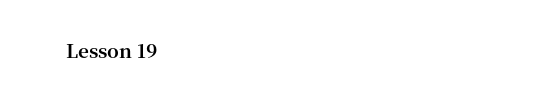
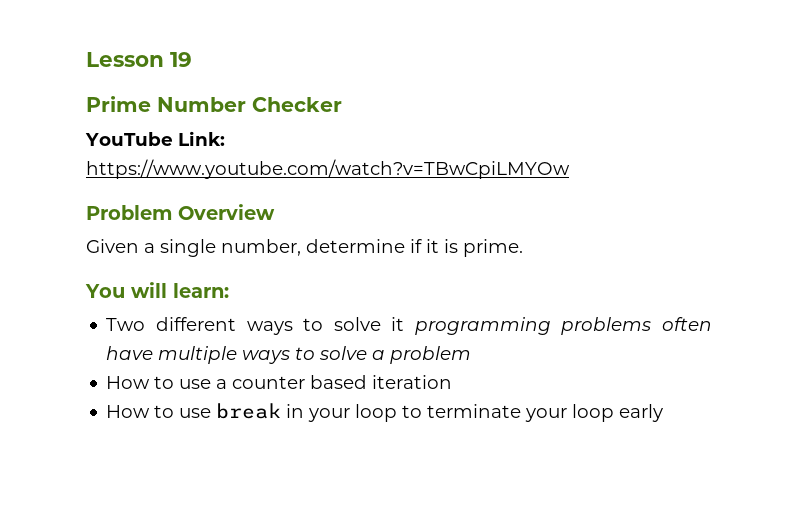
+ Prime Number Checker
+ YouTube Link: https://www.youtube.com/watch?v=TBwCpiLMYOw
+ Problem Overview
+ Given a single number, determine if it is prime.
+ You will learn:
+ Two different ways to solve it programming problems often have multiple ways to solve a problem
+ How to use a counter based iteration
+ How to use break in your loop to terminate your loop early

